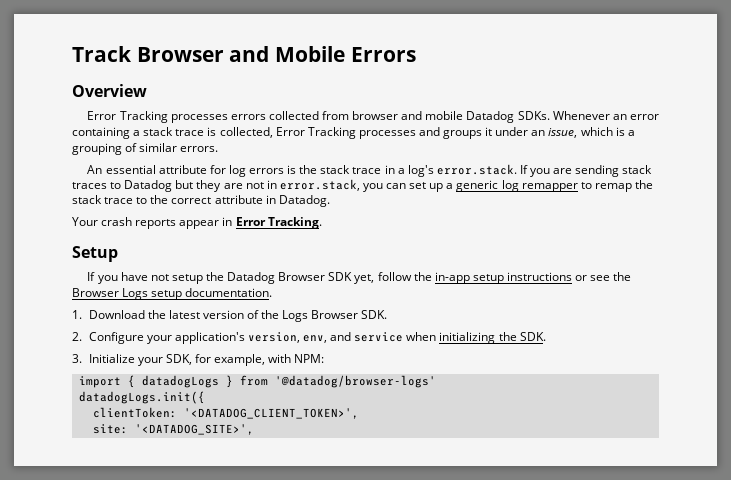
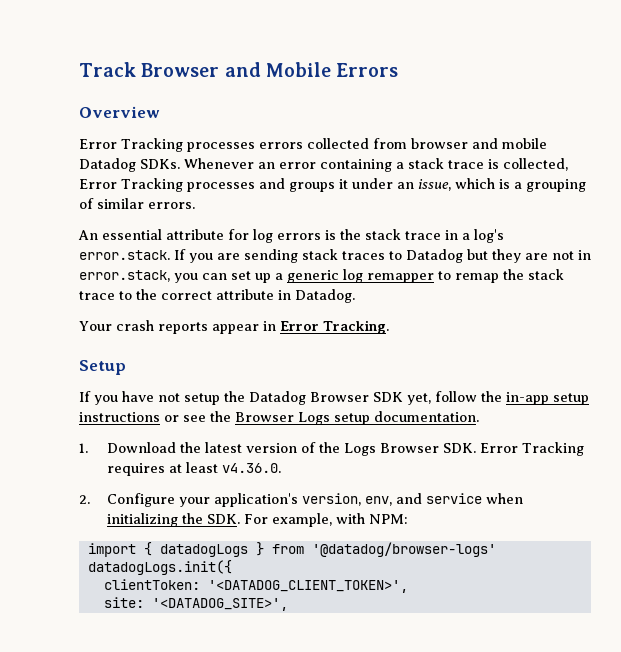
- 1. Download the latest version of the Logs Browser SDK.
+ 1. Download the latest version of the Logs Browser SDK. Error Tracking requires at least v4.36.0.
- 2. Configure your application's version, env, and service when initializing the SDK.
- 3. Initialize your SDK, for example, with NPM:
+ 2. Configure your application's version, env, and service when initializing the SDK. For example, with NPM:

